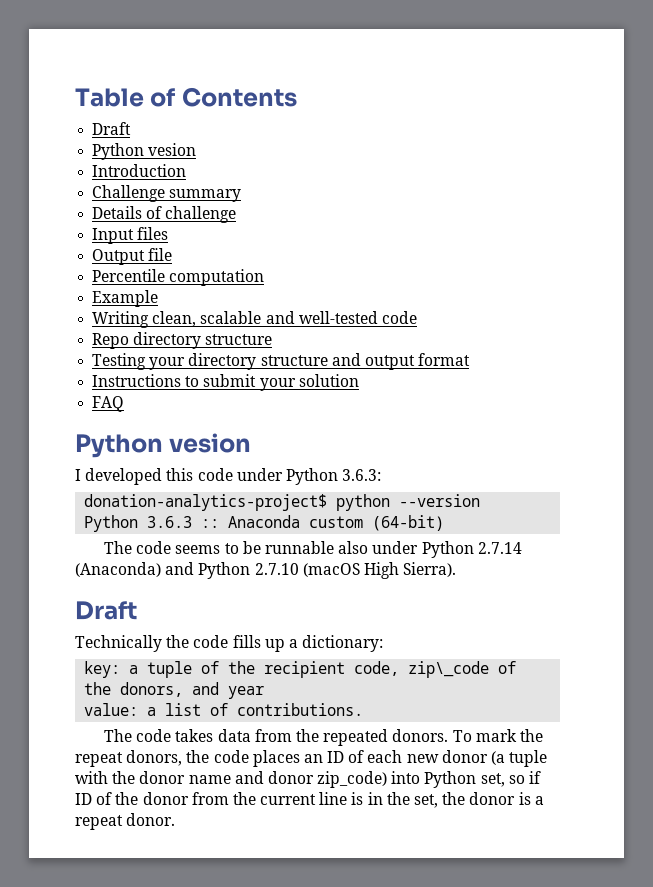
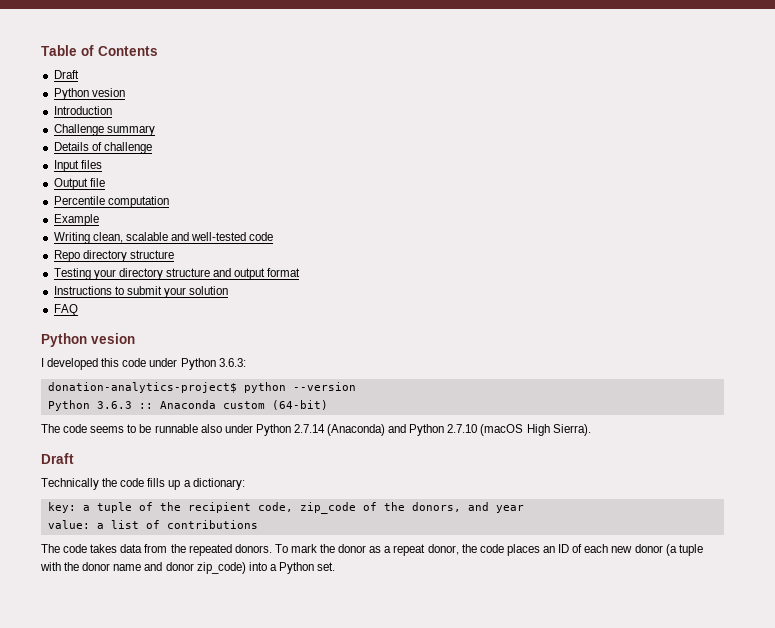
- key: a tuple of the recipient code, zip\_code of the donors, and year
+ key: a tuple of the recipient code, zip_code of the donors, and year
- value: a list of contributions.
+ value: a list of contributions
- To mark the repeat donors, the code places an ID of each new donor (a tuple with the donor name and donor zip_code) into Python set, so if ID of the donor from the current line is in the set, the donor is a repeat donor.
+ To mark the donor as a repeat donor, the code places an ID of each new donor (a tuple with the donor name and donor zip_code) into a Python set.

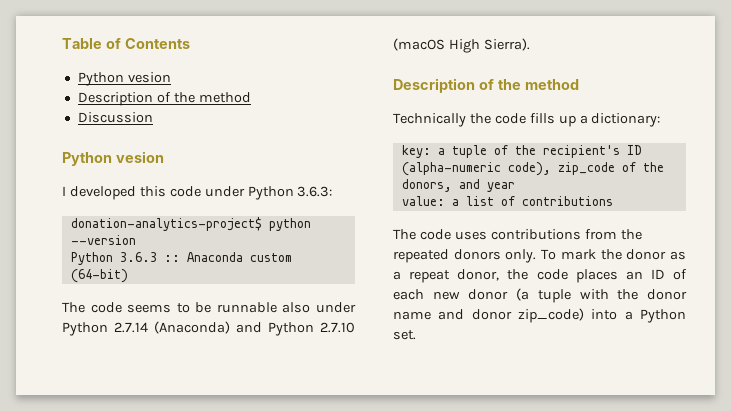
  Table of Contents
- Draft
  Python vesion
- Introduction
- Challenge summary
- Details of challenge
- Input files
- Output file
- Percentile computation
- Example
- Writing clean, scalable and well-tested code
- Repo directory structure
- Testing your directory structure and output format
- Instructions to submit your solution
- FAQ
+ Description of the method
+ Discussion
  The code seems to be runnable also under Python 2.7.14 (Anaconda) and Python 2.7.10 (macOS High Sierra).
- Draft
+ Description of the method
- key: a tuple of the recipient code, zip_code of the donors, and year
+ key: a tuple of the recipient's ID (alpha-numeric code), zip_code of the donors, and year
- The code takes data from the repeated donors.
+ The code uses contributions from the repeated donors only.

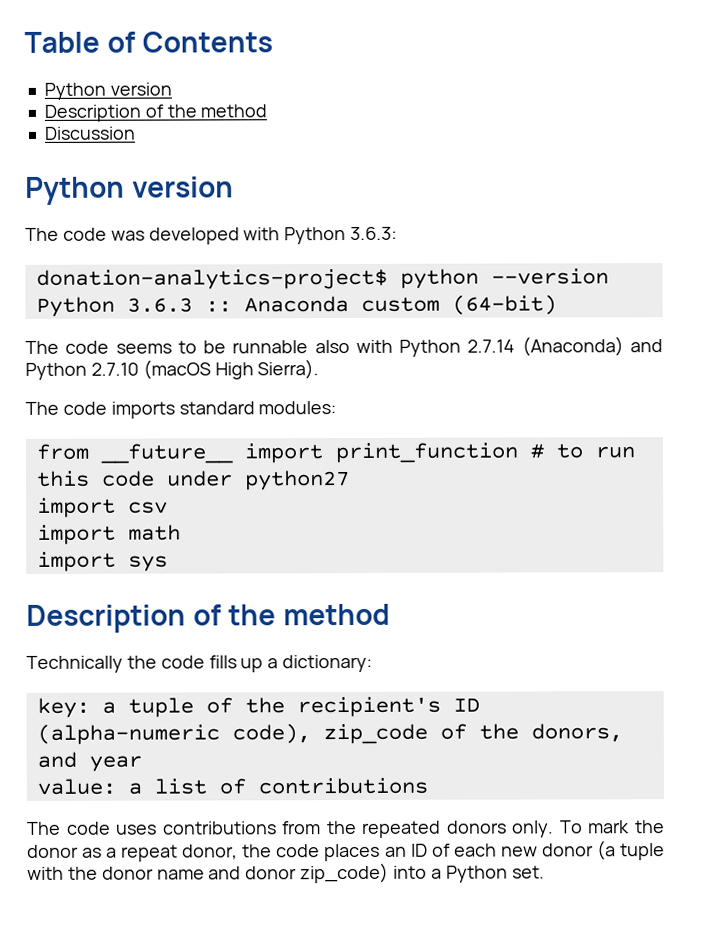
  Table of Contents
- Python vesion
+ Python version
  Discussion
- Python vesion
- I developed this code under Python 3.6.3:
+ Python version
+ The code was developed with Python 3.6.3:
- The code seems to be runnable also under Python 2.7.14 (Anaconda) and Python 2.7.10 (macOS High Sierra).
+ The code seems to be runnable also with Python 2.7.14 (Anaconda) and Python 2.7.10 (macOS High Sierra).
+ The code imports standard modules:
+ from __future__ import print_function # to run this code under python27
+ import csv
+ import math
+ import sys

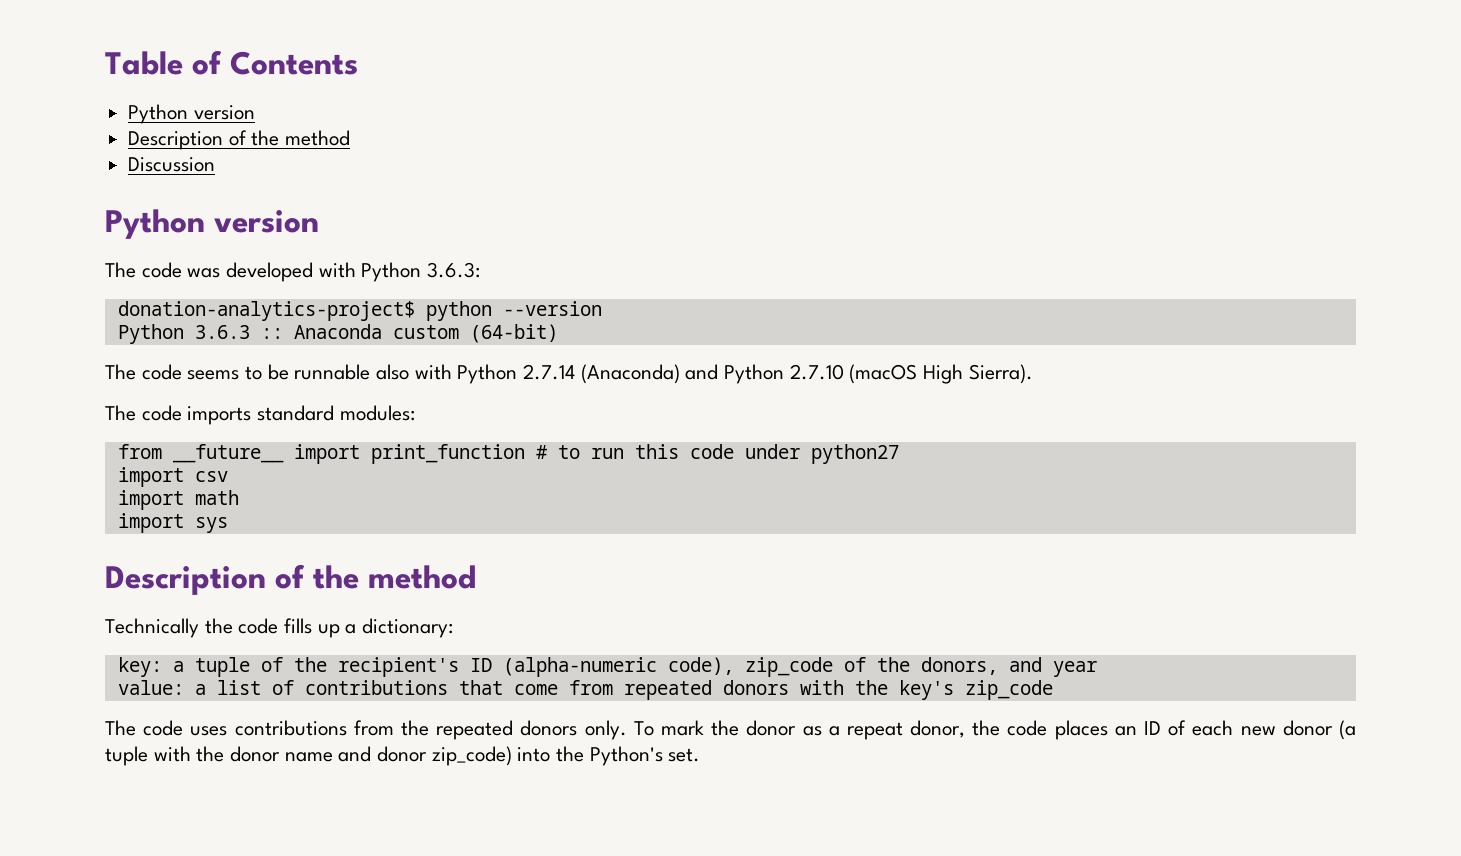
- value: a list of contributions
+ value: a list of contributions that come from repeated donors with the key's zip_code
- To mark the donor as a repeat donor, the code places an ID of each new donor (a tuple with the donor name and donor zip_code) into a Python set.
+ To mark the donor as a repeat donor, the code places an ID of each new donor (a tuple with the donor name and donor zip_code) into the Python's set.

